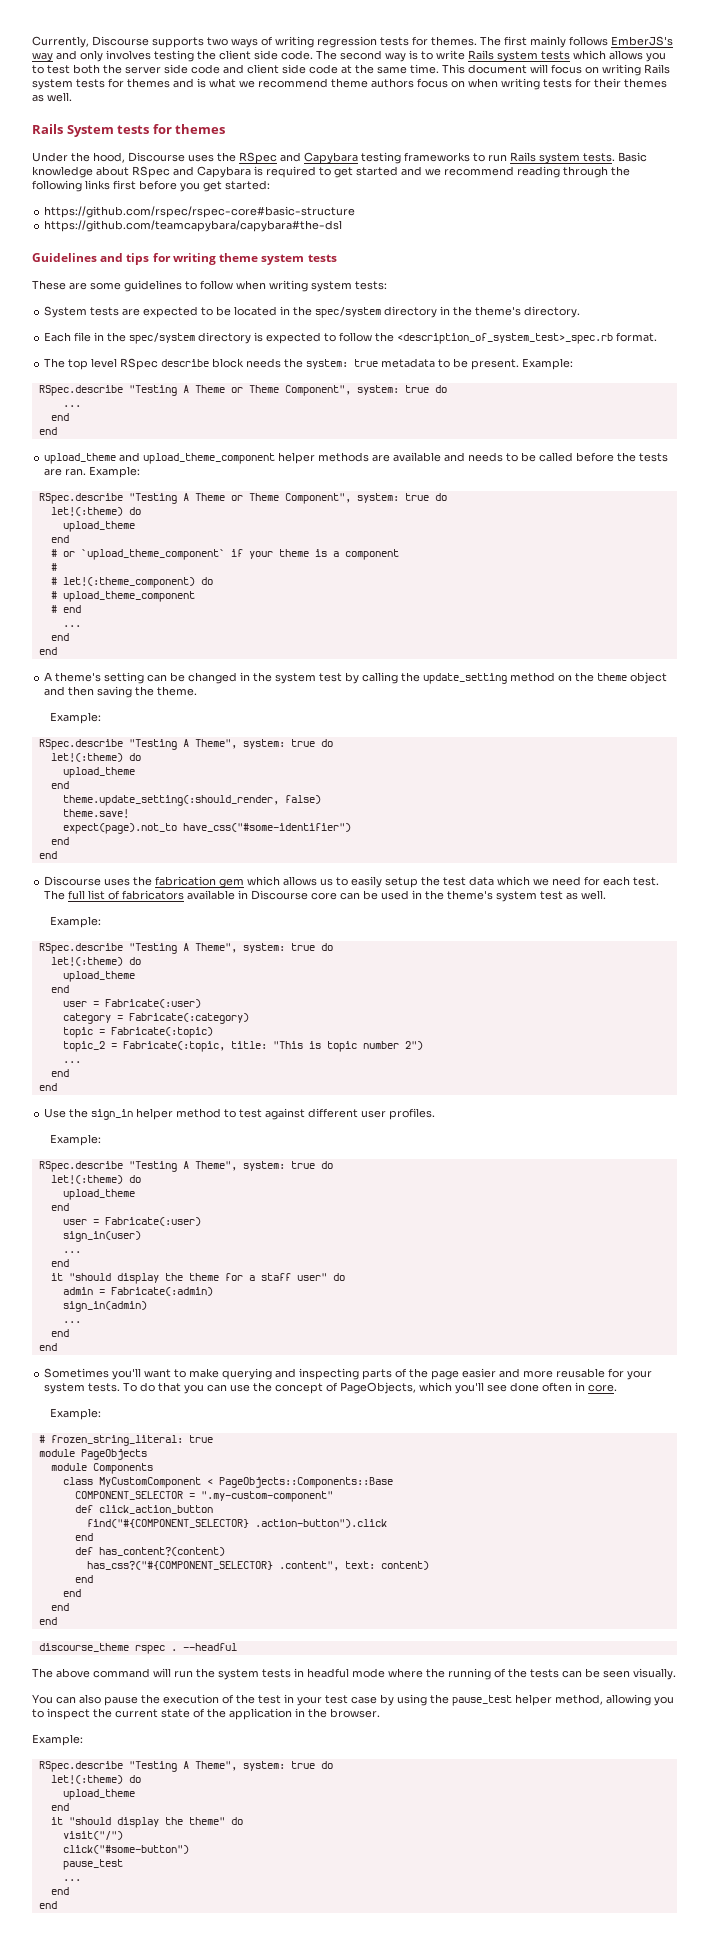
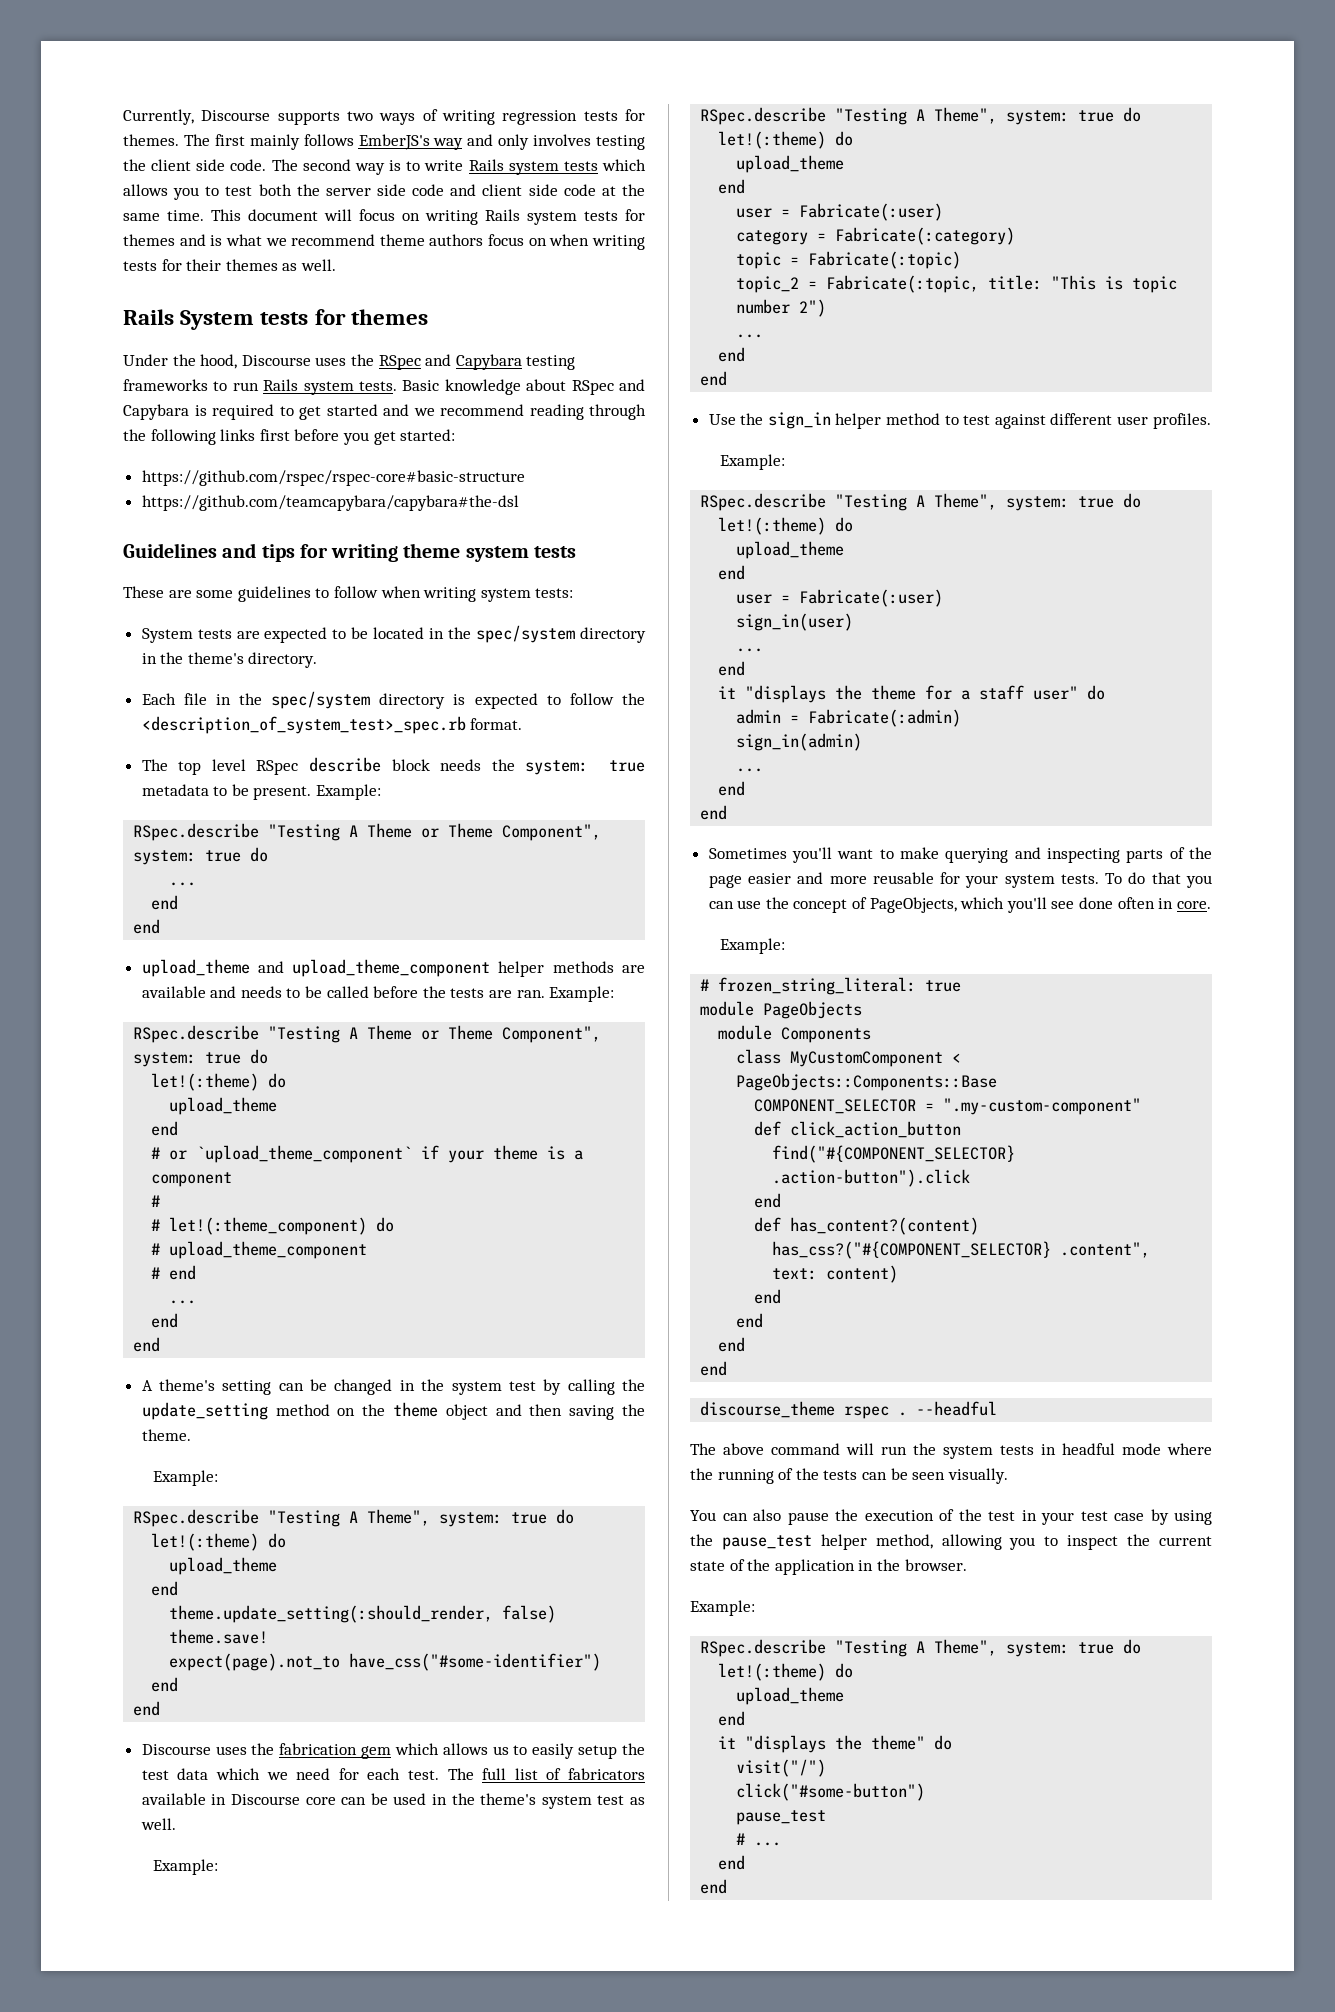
- it "should display the theme for a staff user" do
+ it "displays the theme for a staff user" do
- it "should display the theme" do
+ it "displays the theme" do
  click("#some-button")
  pause_test
- ...
+ # ...

